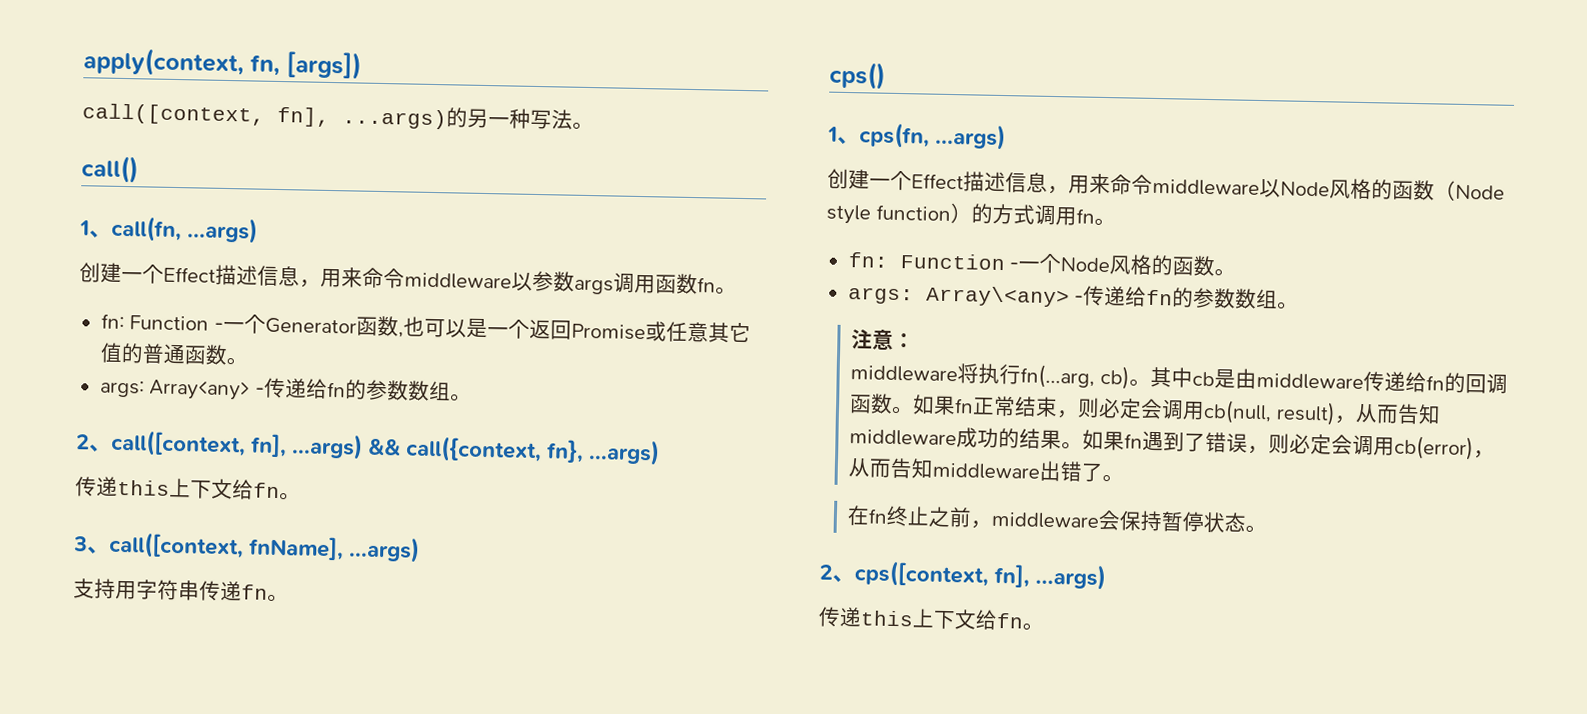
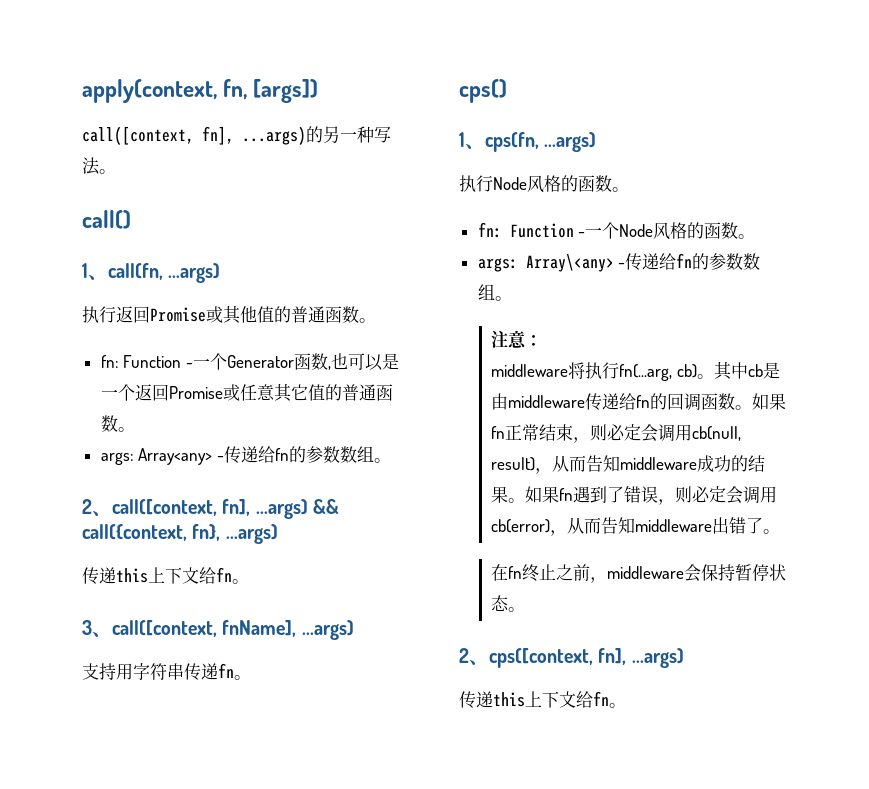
- 创建一个Effect描述信息，用来命令middleware以参数args调用函数fn。
+ 执行返回Promise或其他值的普通函数。
- 创建一个Effect描述信息，用来命令middleware以Node风格的函数（Node style function）的方式调用fn。
+ 执行Node风格的函数。

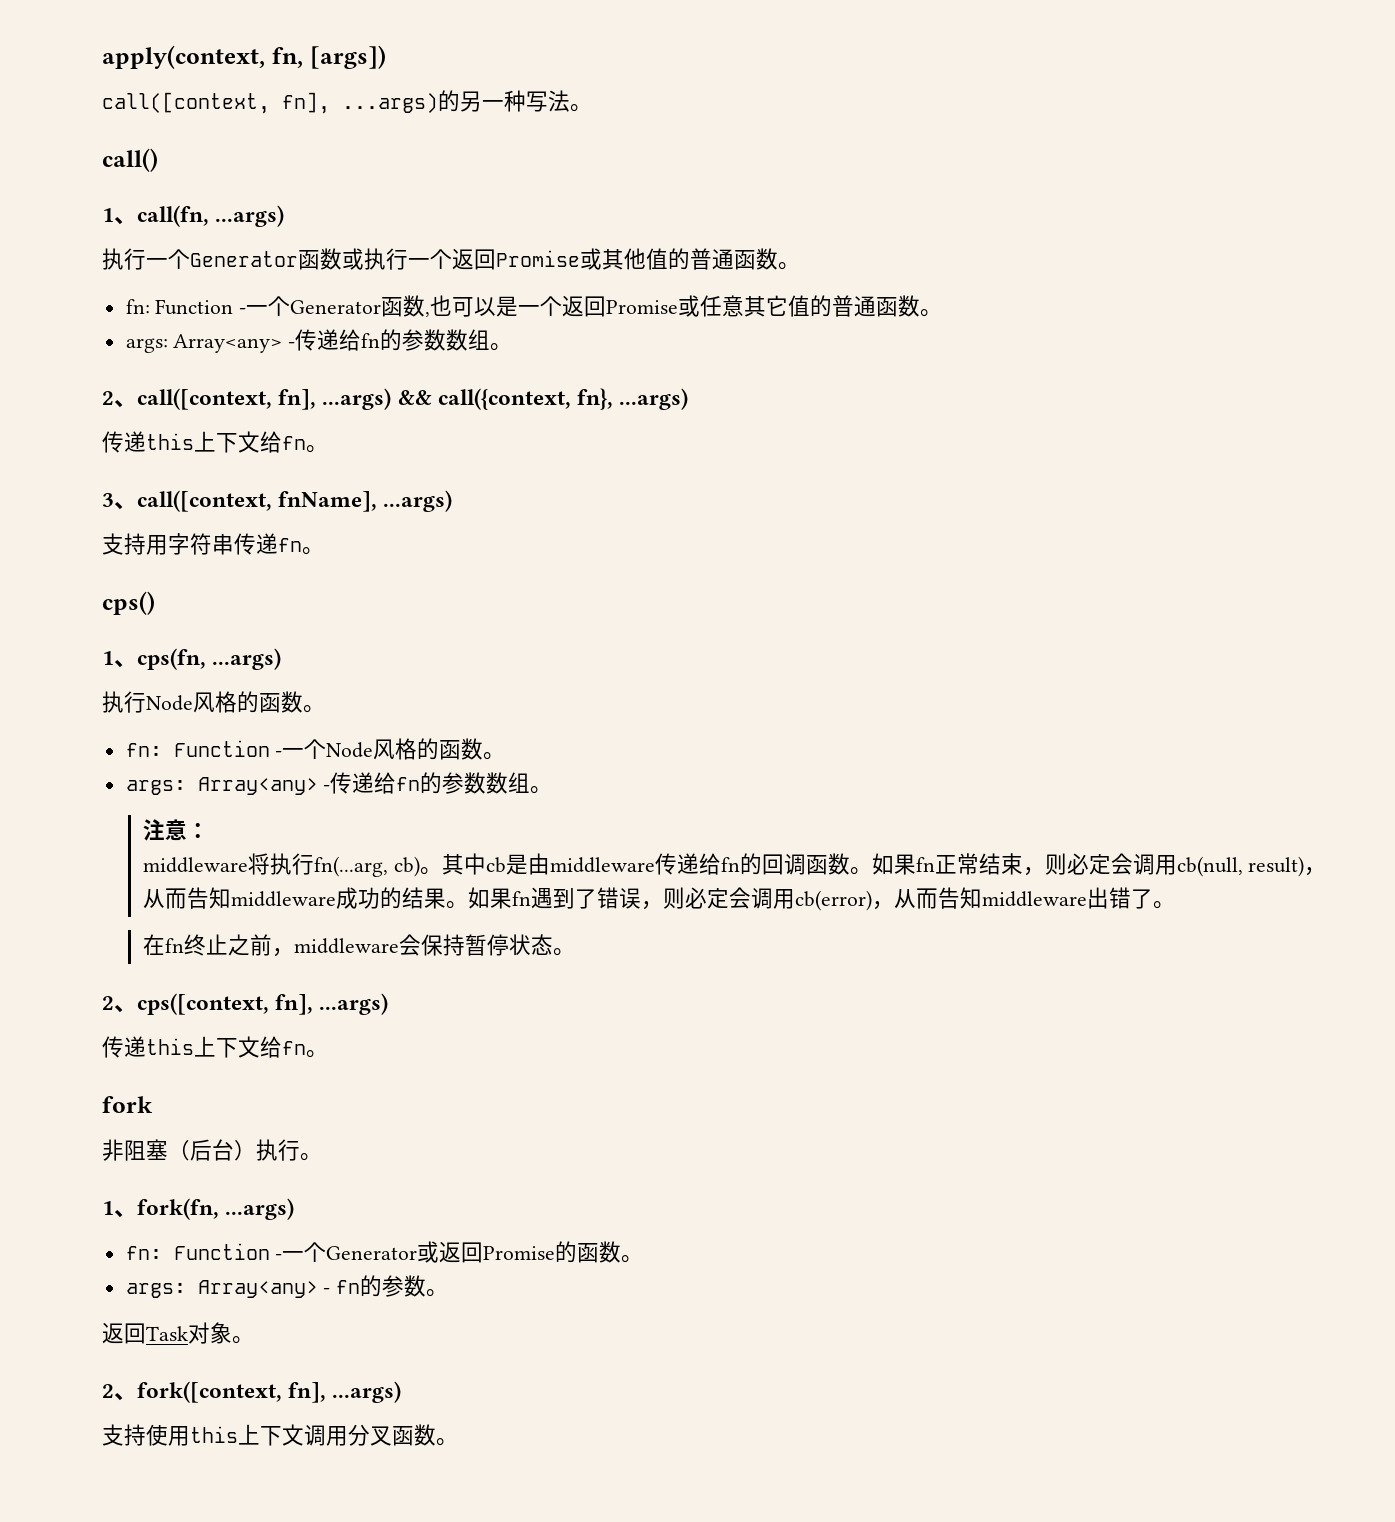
- 执行返回Promise或其他值的普通函数。
+ 执行一个Generator函数或执行一个返回Promise或其他值的普通函数。
  fn: Function -一个Node风格的函数。
- args: Array\<any> -传递给fn的参数数组。
+ args: Array<any> -传递给fn的参数数组。
+ fork
+ 非阻塞（后台）执行。
+ 1、fork(fn, ...args)
+ fn: Function -一个Generator或返回Promise的函数。
+ args: Array<any> - fn的参数。
+ 返回Task对象。
+ 2、fork([context, fn], ...args)
+ 支持使用this上下文调用分叉函数。

